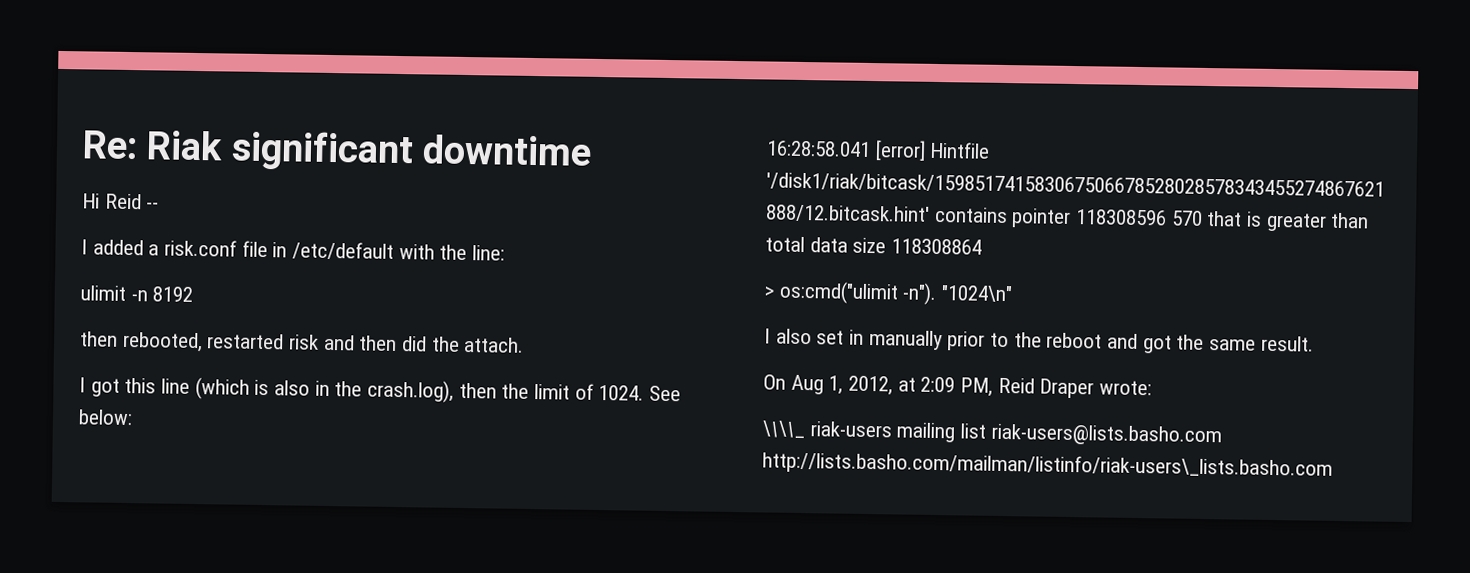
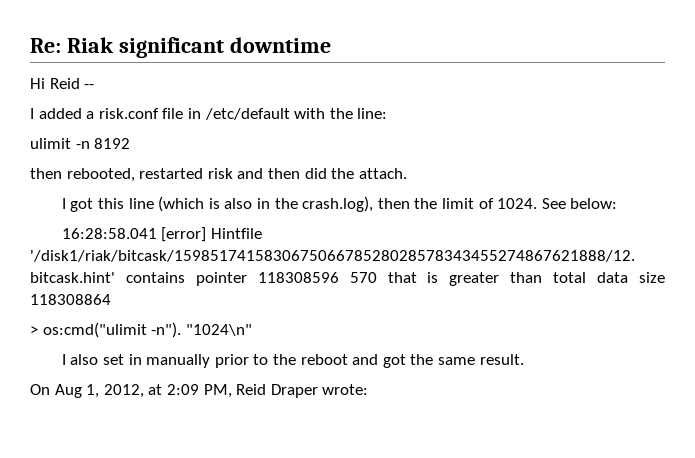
- \\\\_ riak-users mailing list riak-users@lists.basho.com http://lists.basho.com/mailman/listinfo/riak-users\_lists.basho.com

